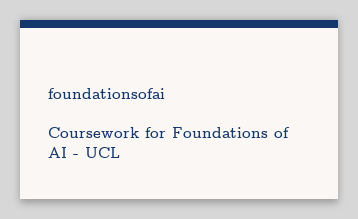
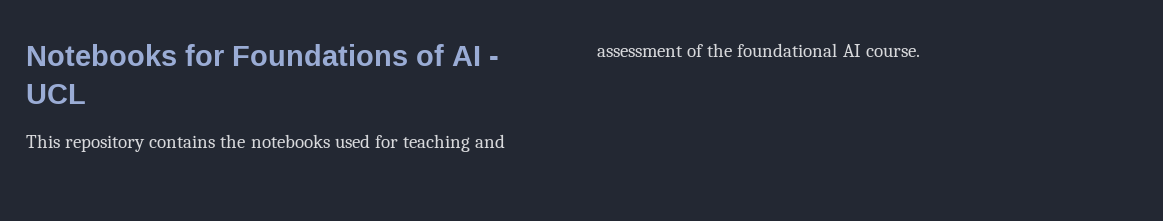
- foundationsofai
- Coursework for Foundations of AI - UCL
+ Notebooks for Foundations of AI - UCL
+ This repository contains the notebooks used for teaching and assessment of the foundational AI course.

